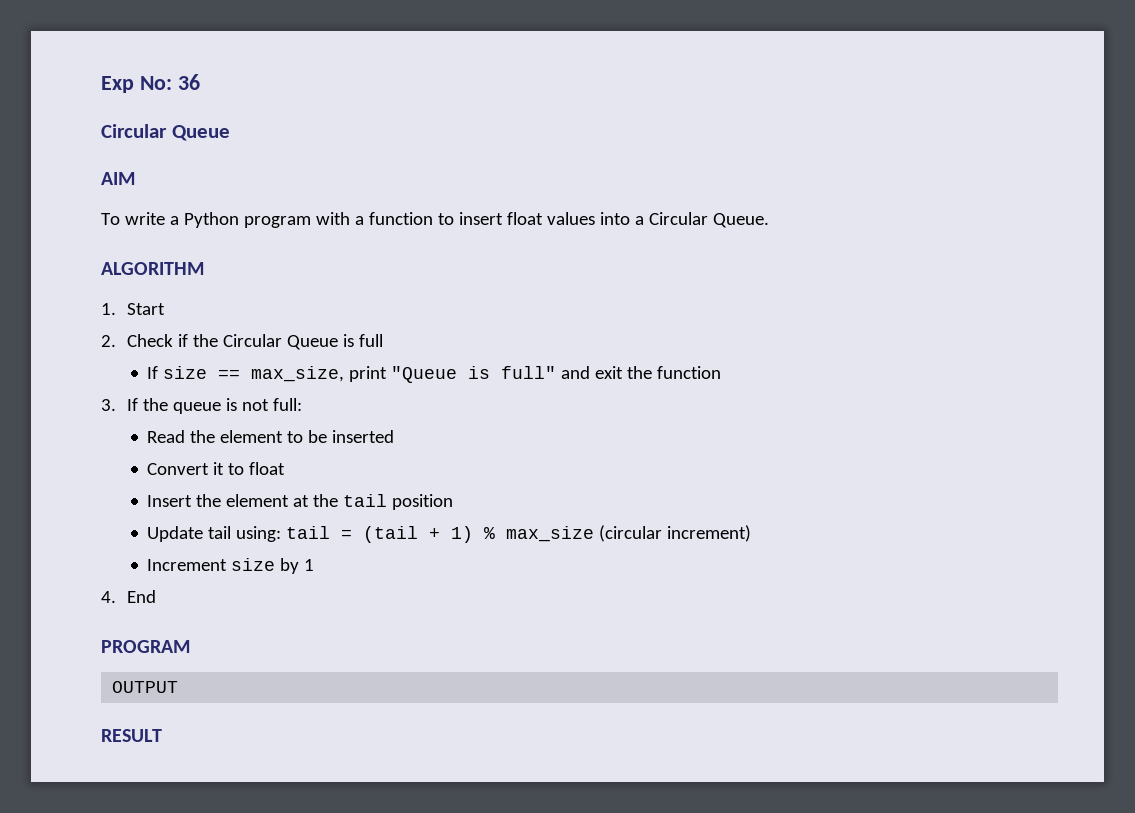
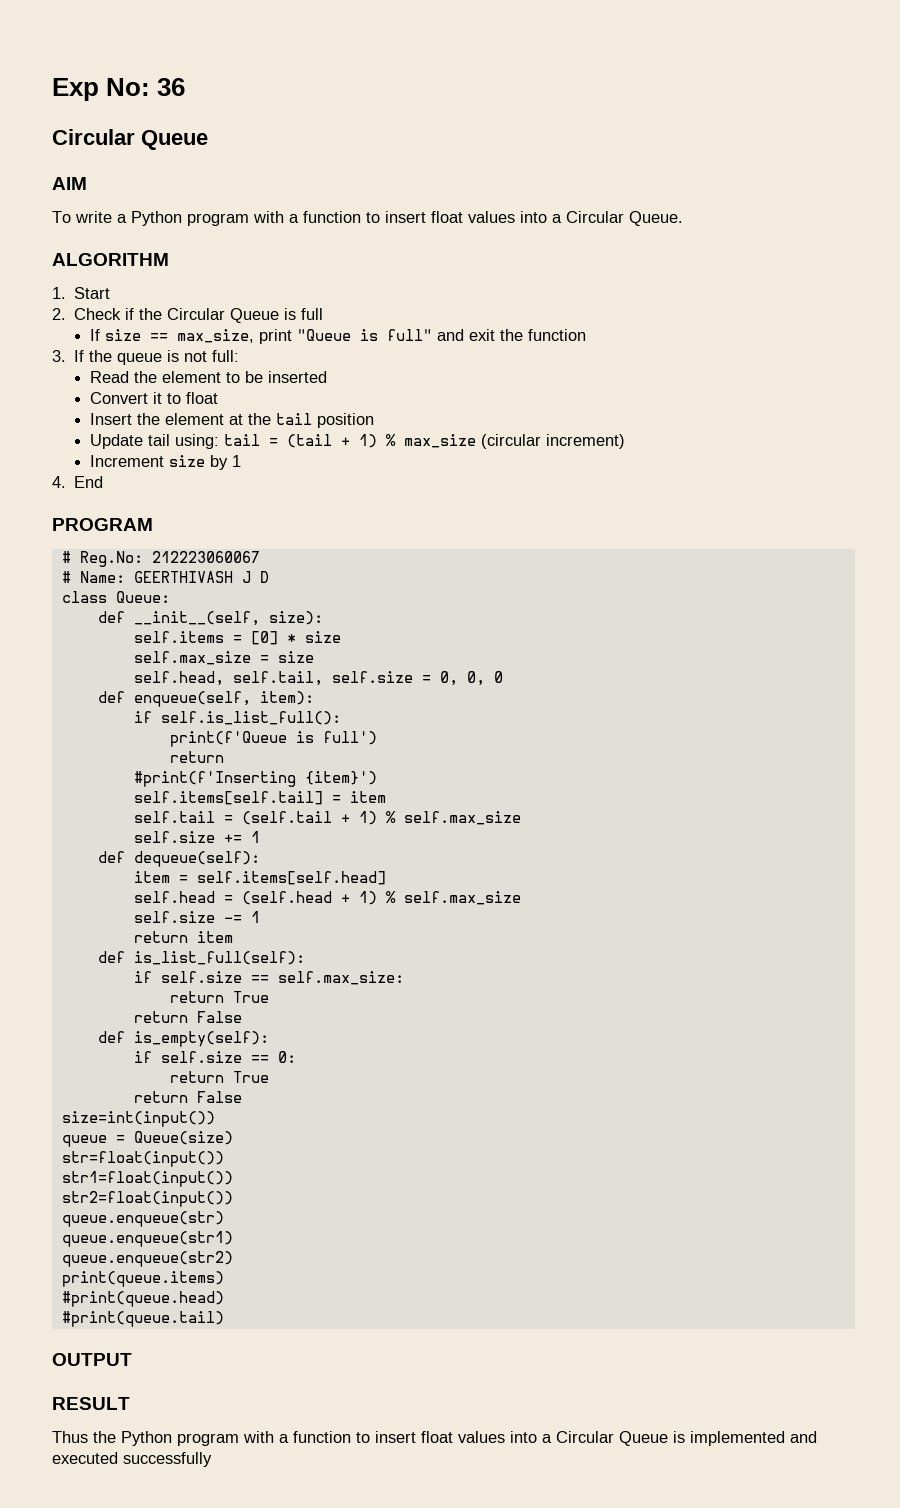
+ # Reg.No: 212223060067
+ # Name: GEERTHIVASH J D
+ class Queue:
+ def __init__(self, size):
+ self.items = [0] * size
+ self.max_size = size
+ self.head, self.tail, self.size = 0, 0, 0
+ def enqueue(self, item):
+ if self.is_list_full():
+ print(f'Queue is full')
+ return
+ #print(f'Inserting {item}')
+ self.items[self.tail] = item
+ self.tail = (self.tail + 1) % self.max_size
+ self.size += 1
+ def dequeue(self):
+ item = self.items[self.head]
+ self.head = (self.head + 1) % self.max_size
+ self.size -= 1
+ return item
+ def is_list_full(self):
+ if self.size == self.max_size:
+ return True
+ return False
+ def is_empty(self):
+ if self.size == 0:
+ return True
+ return False
+ size=int(input())
+ queue = Queue(size)
+ str=float(input())
+ str1=float(input())
+ str2=float(input())
+ queue.enqueue(str)
+ queue.enqueue(str1)
+ queue.enqueue(str2)
+ print(queue.items)
+ #print(queue.head)
+ #print(queue.tail)
  OUTPUT
  RESULT
+ Thus the Python program with a function to insert float values into a Circular Queue is implemented and executed successfully

